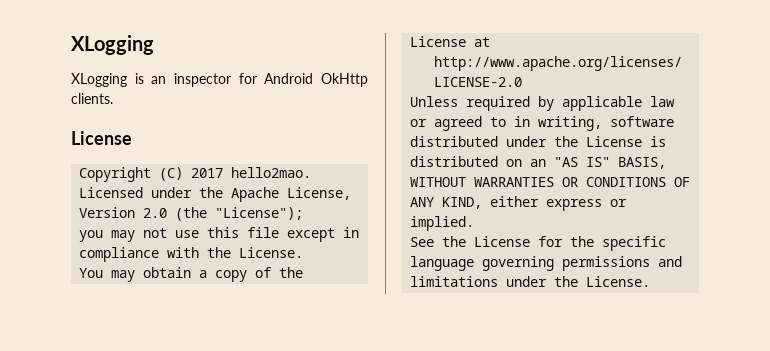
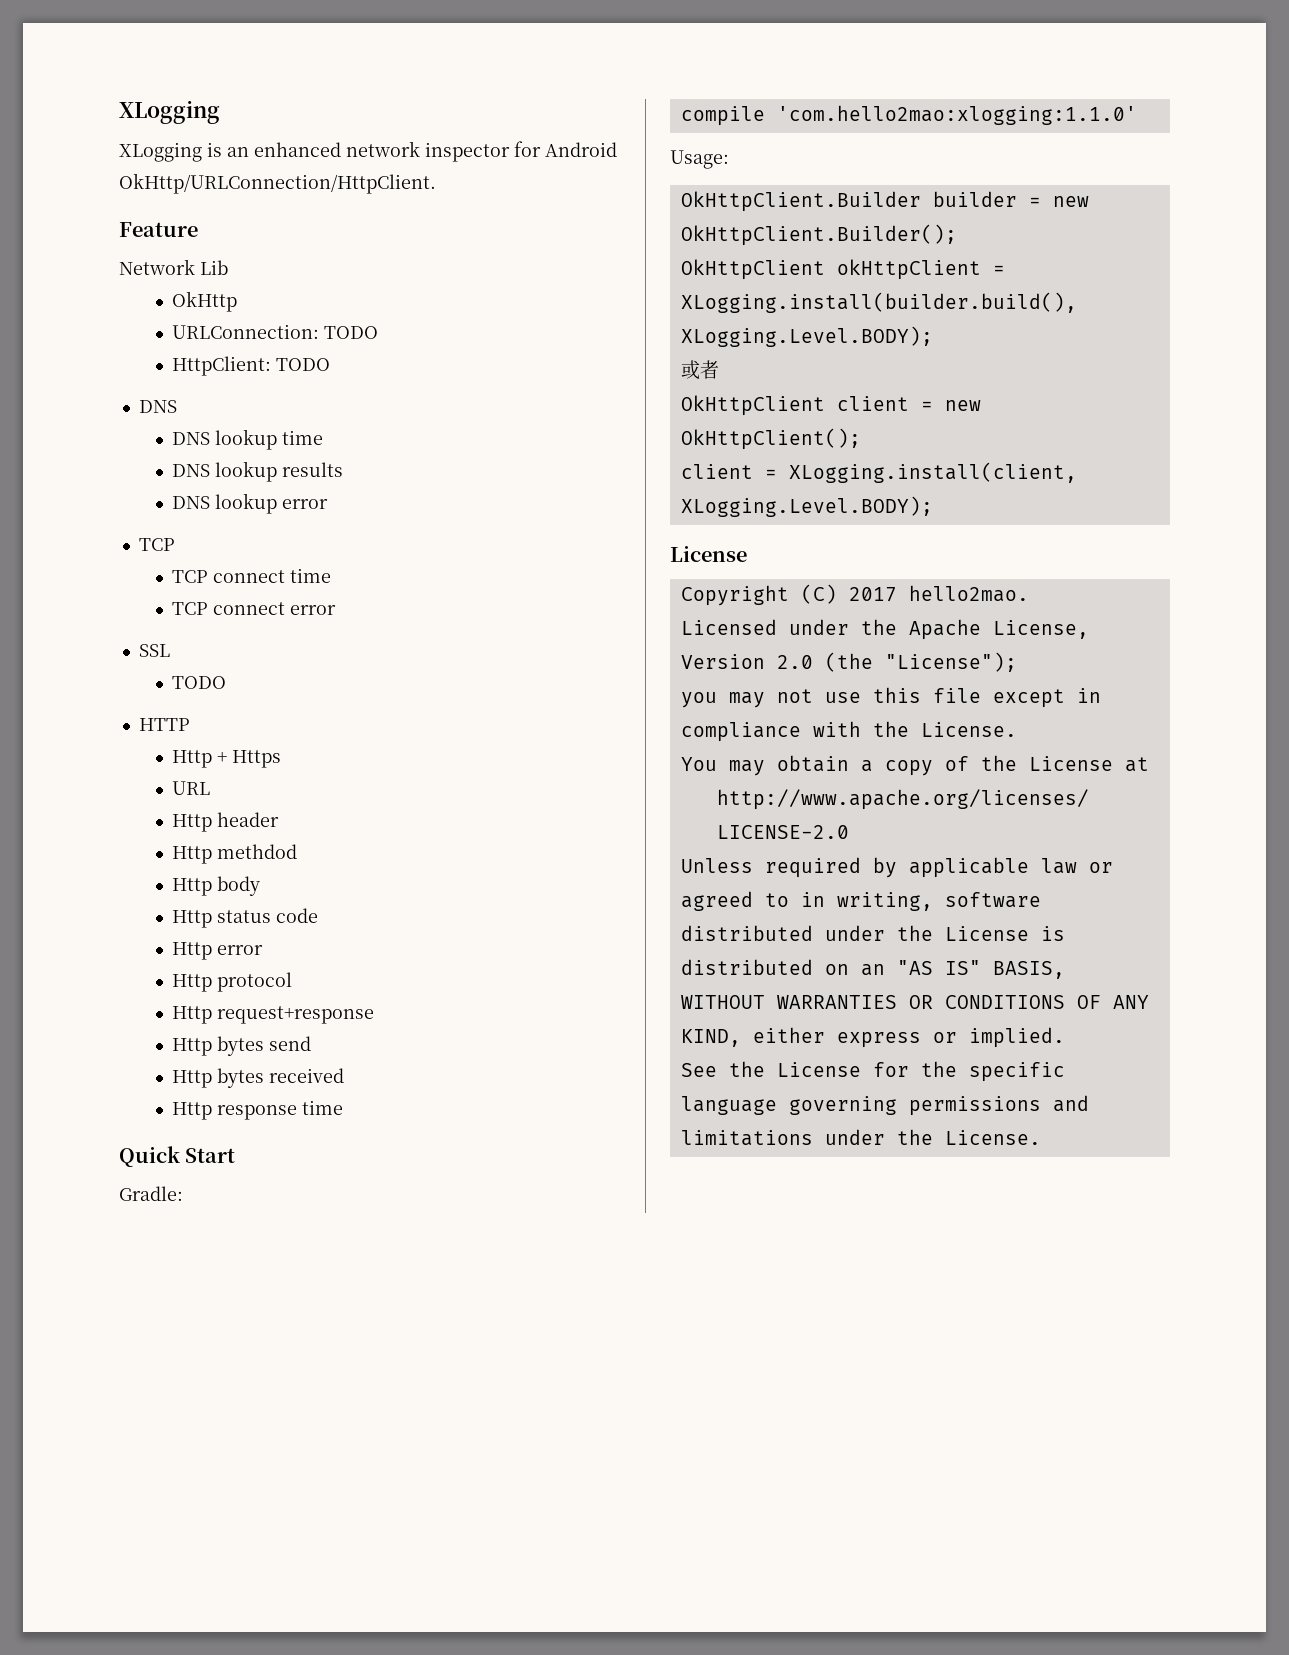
- XLogging is an inspector for Android OkHttp clients.
+ XLogging is an enhanced network inspector for Android OkHttp/URLConnection/HttpClient.
+ Feature
+ Network Lib
+ OkHttp
+ URLConnection: TODO
+ HttpClient: TODO
+ DNS
+ DNS lookup time
+ DNS lookup results
+ DNS lookup error
+ TCP
+ TCP connect time
+ TCP connect error
+ SSL
+ TODO
+ HTTP
+ Http + Https
+ URL
+ Http header
+ Http methdod
+ Http body
+ Http status code
+ Http error
+ Http protocol
+ Http request+response
+ Http bytes send
+ Http bytes received
+ Http response time
+ Quick Start
+ Gradle:
+ compile 'com.hello2mao:xlogging:1.1.0'
+ Usage:
+ OkHttpClient.Builder builder = new OkHttpClient.Builder();
+ OkHttpClient okHttpClient = XLogging.install(builder.build(), XLogging.Level.BODY);
+ 或者
+ OkHttpClient client = new OkHttpClient();
+ client = XLogging.install(client, XLogging.Level.BODY);

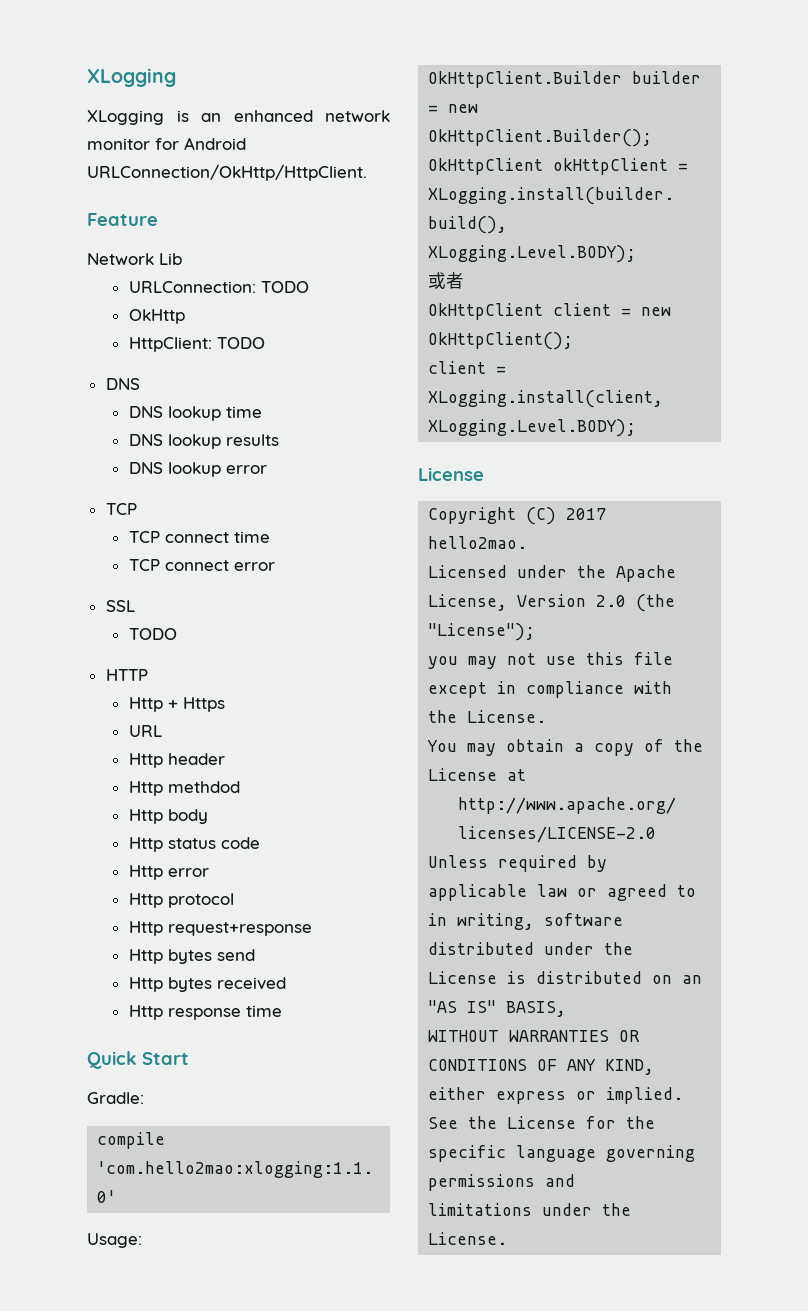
- XLogging is an enhanced network inspector for Android OkHttp/URLConnection/HttpClient.
+ XLogging is an enhanced network monitor for Android URLConnection/OkHttp/HttpClient.
- OkHttp
+ OkHttp

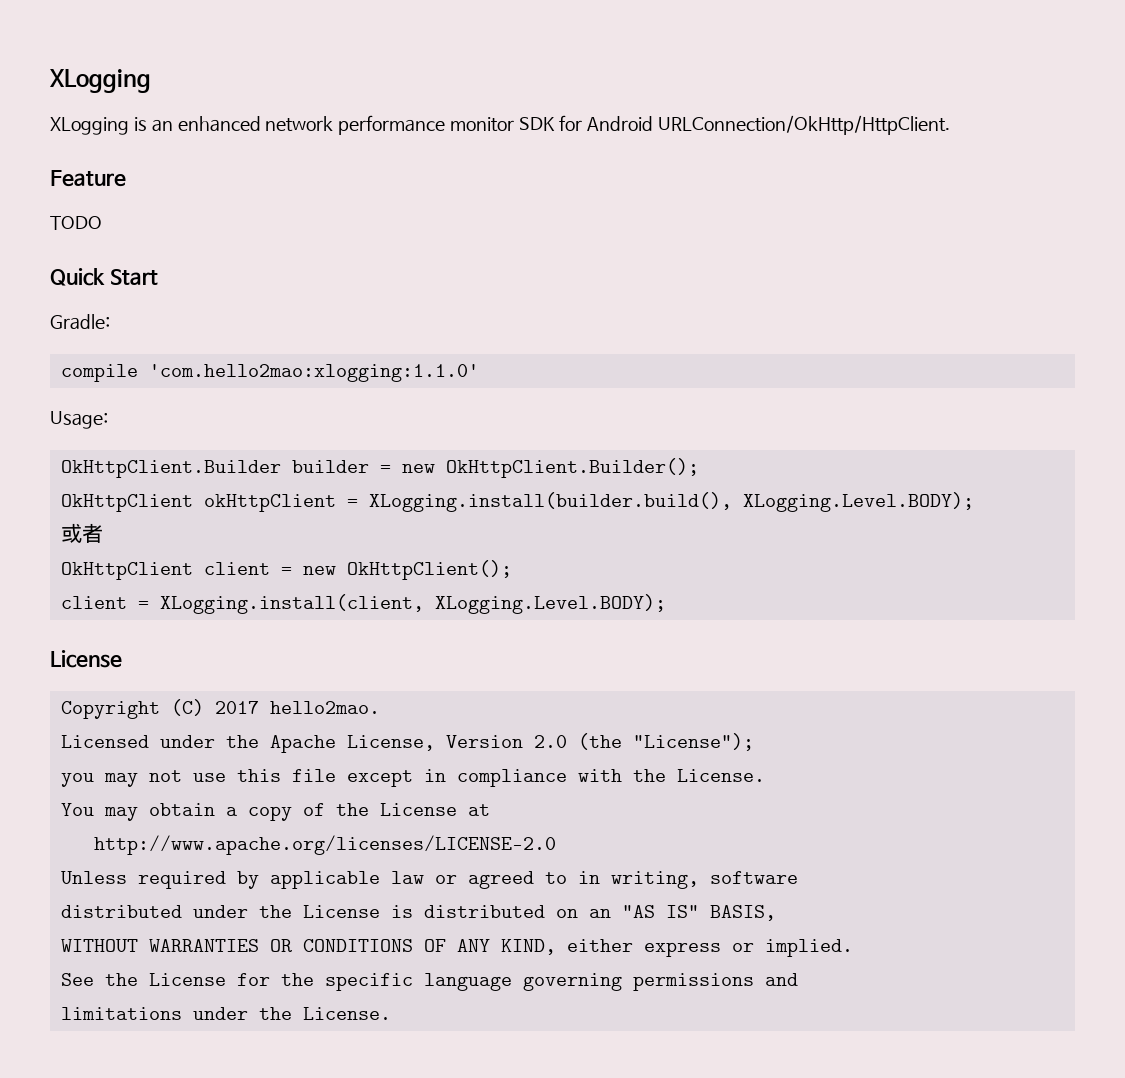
- XLogging is an enhanced network monitor for Android URLConnection/OkHttp/HttpClient.
+ XLogging is an enhanced network performance monitor SDK for Android URLConnection/OkHttp/HttpClient.
- Network Lib
- URLConnection: TODO
- OkHttp
- HttpClient: TODO
- DNS
- DNS lookup time
- DNS lookup results
- DNS lookup error
- TCP
- TCP connect time
- TCP connect error
- SSL
  TODO
- HTTP
- Http + Https
- URL
- Http header
- Http methdod
- Http body
- Http status code
- Http error
- Http protocol
- Http request+response
- Http bytes send
- Http bytes received
- Http response time

